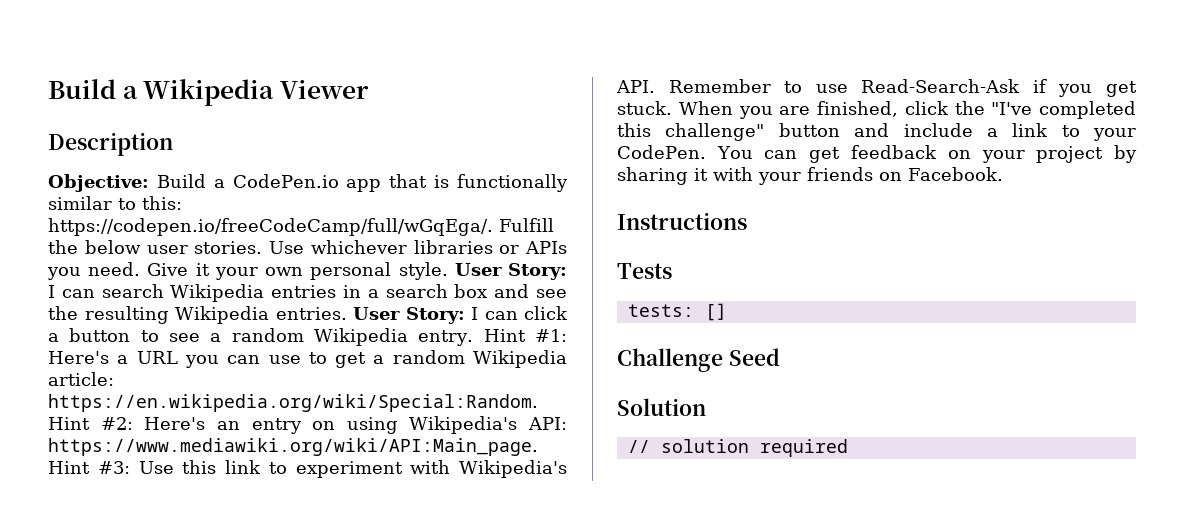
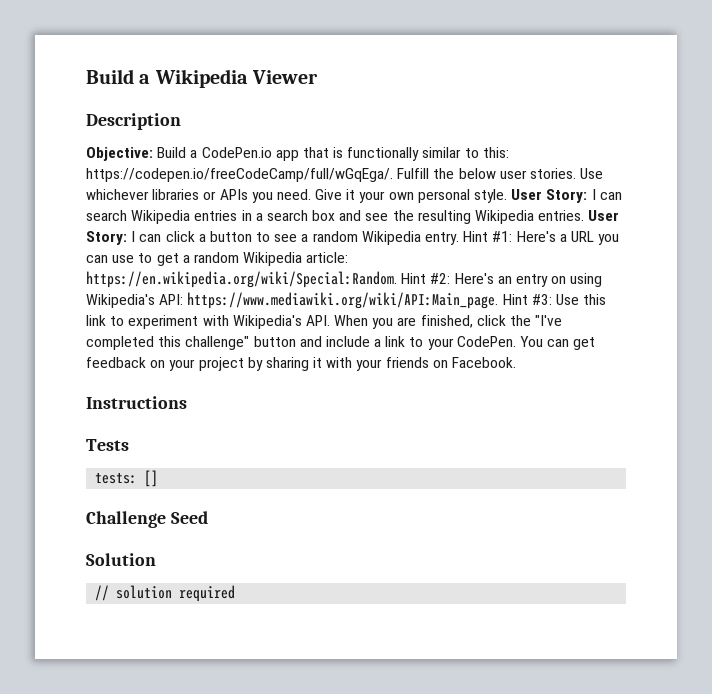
- Hint #1: Here's a URL you can use to get a random Wikipedia article: https://en.wikipedia.org/wiki/Special:Random. Hint #2: Here's an entry on using Wikipedia's API: https://www.mediawiki.org/wiki/API:Main_page. Hint #3: Use this link to experiment with Wikipedia's API. Remember to use Read-Search-Ask if you get stuck. When you are finished, click the "I've completed this challenge" button and include a link to your CodePen.
+ Hint #1: Here's a URL you can use to get a random Wikipedia article: https://en.wikipedia.org/wiki/Special:Random. Hint #2: Here's an entry on using Wikipedia's API: https://www.mediawiki.org/wiki/API:Main_page. Hint #3: Use this link to experiment with Wikipedia's API. When you are finished, click the "I've completed this challenge" button and include a link to your CodePen.

